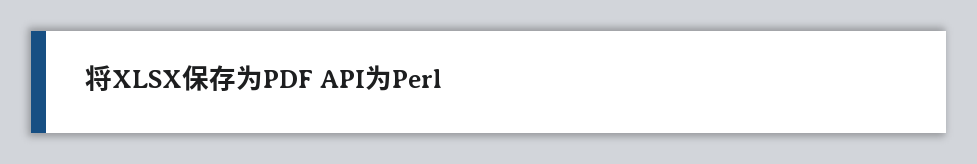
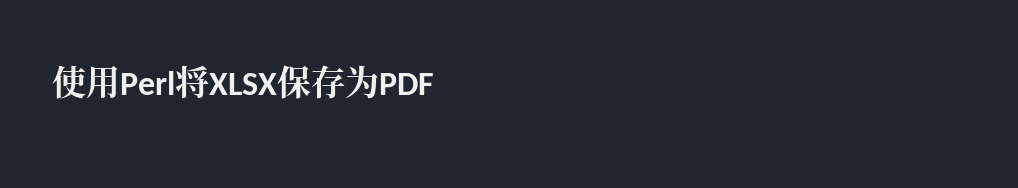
- 将XLSX保存为PDF API为Perl
+ 使用Perl将XLSX保存为PDF

